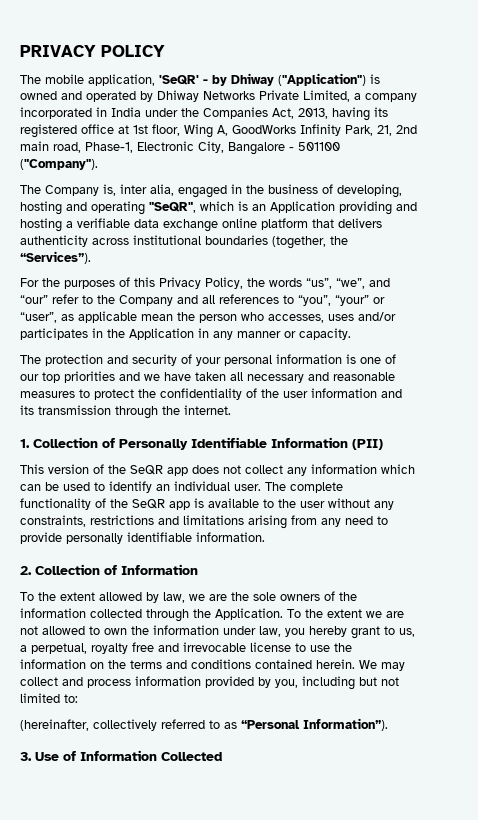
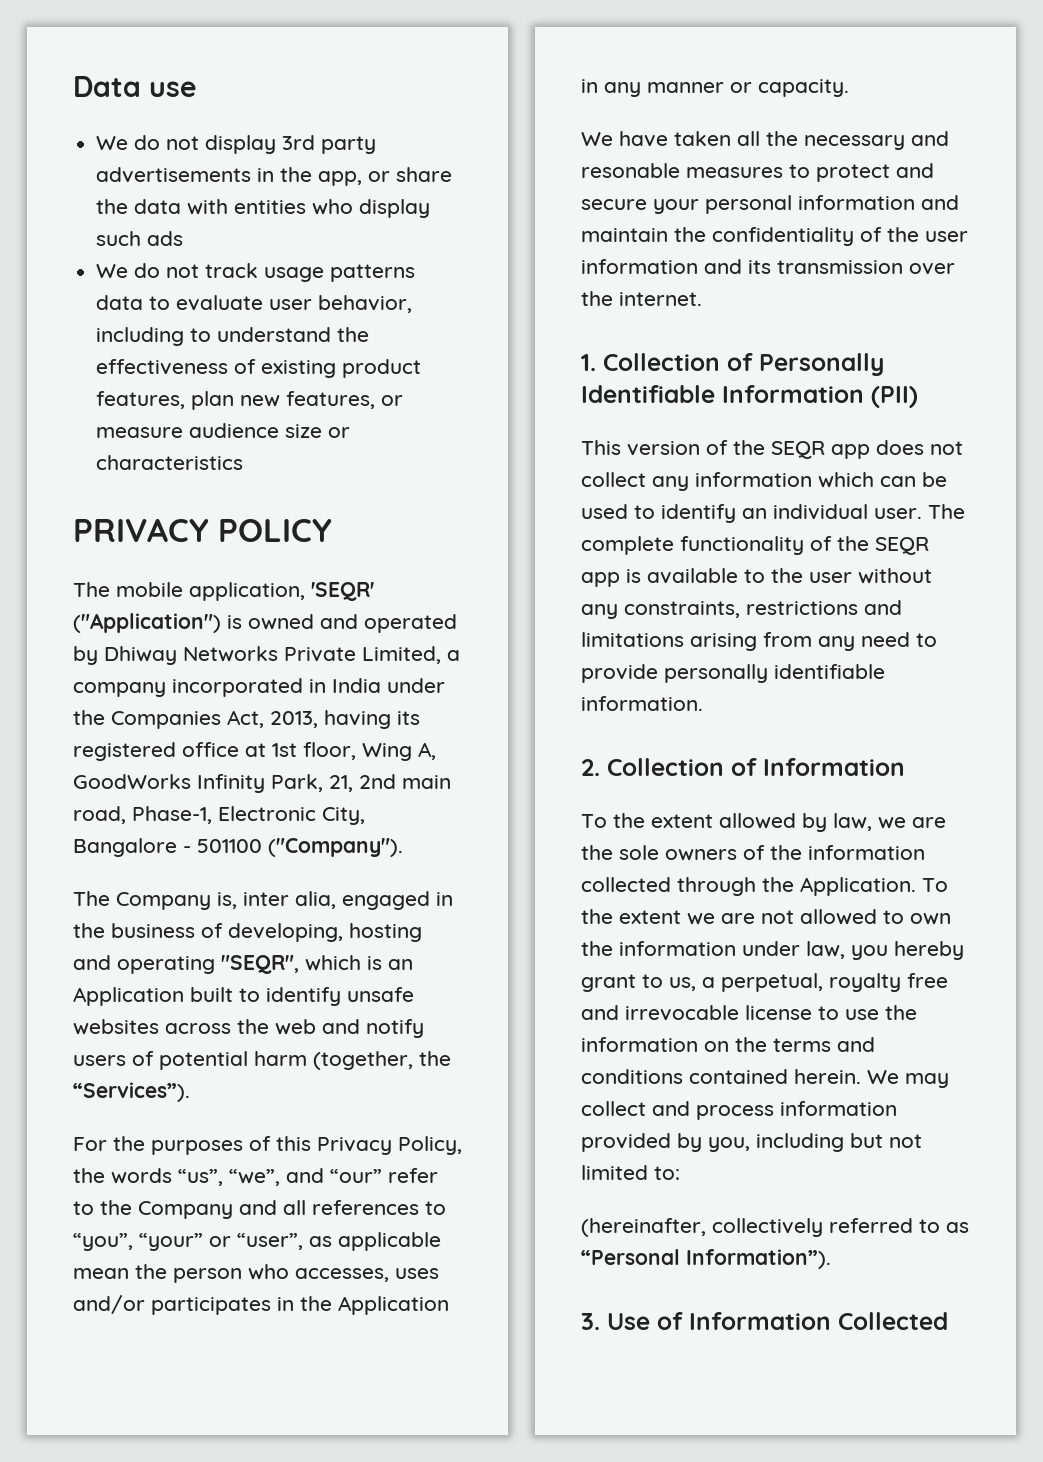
+ Data use
+ We do not display 3rd party advertisements in the app, or share the data with entities who display such ads
+ We do not track usage patterns data to evaluate user behavior, including to understand the effectiveness of existing product features, plan new features, or measure audience size or characteristics
- The mobile application, 'SeQR' - by Dhiway ("Application") is owned and operated by Dhiway Networks Private Limited, a company incorporated in India under the Companies Act, 2013, having its registered office at 1st floor, Wing A, GoodWorks Infinity Park, 21, 2nd main road, Phase-1, Electronic City, Bangalore - 501100 ("Company").
+ The mobile application, 'SEQR' ("Application") is owned and operated by Dhiway Networks Private Limited, a company incorporated in India under the Companies Act, 2013, having its registered office at 1st floor, Wing A, GoodWorks Infinity Park, 21, 2nd main road, Phase-1, Electronic City, Bangalore - 501100 ("Company").
- The Company is, inter alia, engaged in the business of developing, hosting and operating "SeQR", which is an Application providing and hosting a verifiable data exchange online platform that delivers authenticity across institutional boundaries (together, the “Services”).
+ The Company is, inter alia, engaged in the business of developing, hosting and operating "SEQR", which is an Application built to identify unsafe websites across the web and notify users of potential harm (together, the “Services”).
- The protection and security of your personal information is one of our top priorities and we have taken all necessary and reasonable measures to protect the confidentiality of the user information and its transmission through the internet.
+ We have taken all the necessary and resonable measures to protect and secure your personal information and maintain the confidentiality of the user information and its transmission over the internet.
- This version of the SeQR app does not collect any information which can be used to identify an individual user.
+ This version of the SEQR app does not collect any information which can be used to identify an individual user.
- The complete functionality of the SeQR app is available to the user without any constraints, restrictions and limitations arising from any need to provide personally identifiable information.
+ The complete functionality of the SEQR app is available to the user without any constraints, restrictions and limitations arising from any need to provide personally identifiable information.

